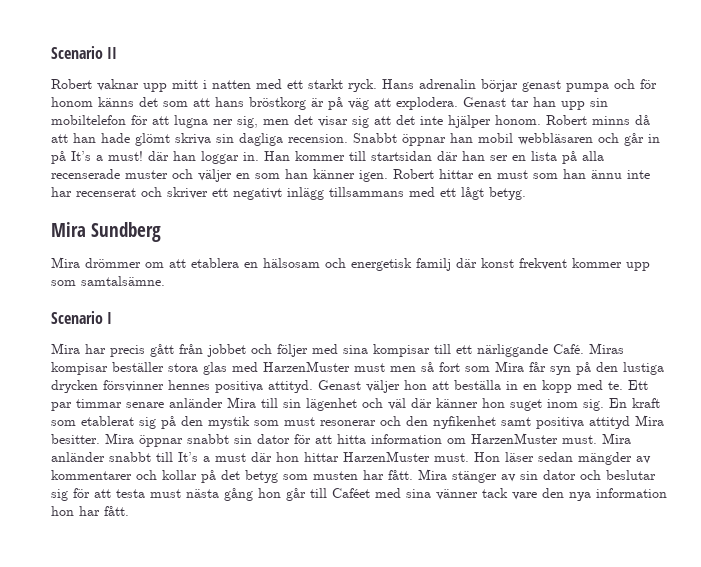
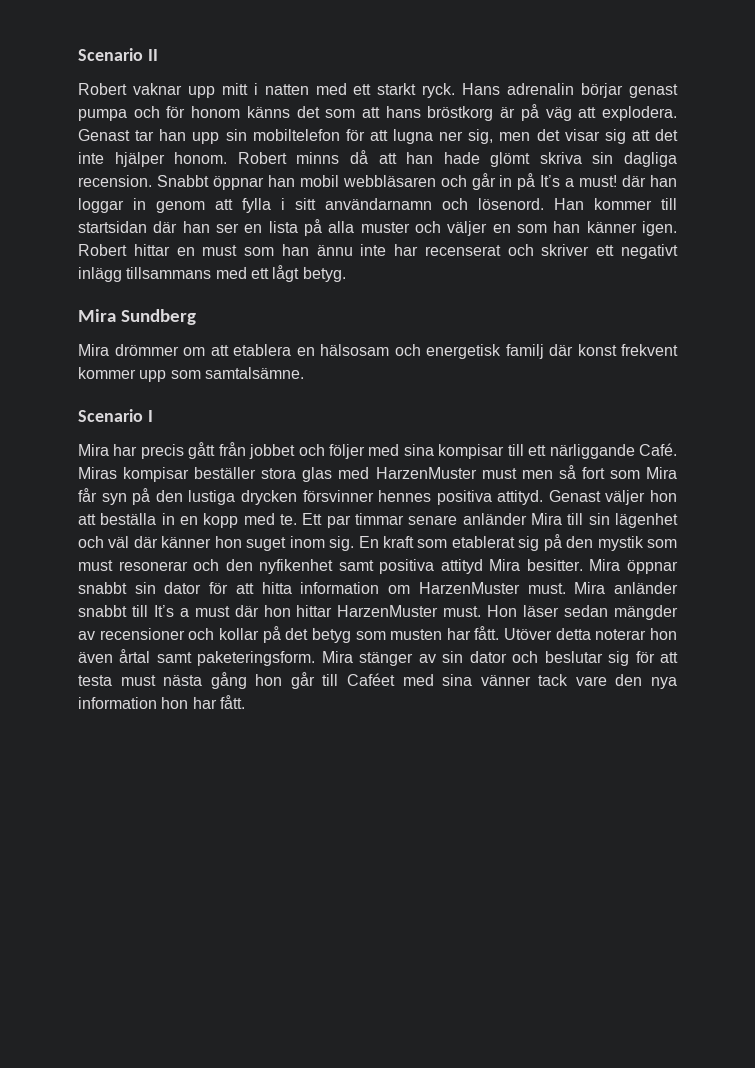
- Snabbt öppnar han mobil webbläsaren och går in på It’s a must! där han loggar in.
+ Snabbt öppnar han mobil webbläsaren och går in på It’s a must! där han loggar in genom att fylla i sitt användarnamn och lösenord.
- Han kommer till startsidan där han ser en lista på alla recenserade muster och väljer en som han känner igen.
+ Han kommer till startsidan där han ser en lista på alla muster och väljer en som han känner igen.
- Hon läser sedan mängder av kommentarer och kollar på det betyg som musten har fått.
+ Hon läser sedan mängder av recensioner och kollar på det betyg som musten har fått.
+ Utöver detta noterar hon även årtal samt paketeringsform.

